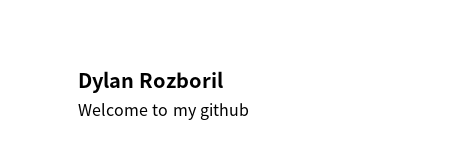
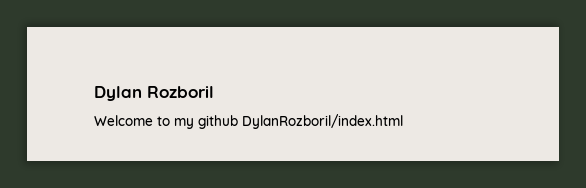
- Welcome to my github
+ Welcome to my github DylanRozboril/index.html

